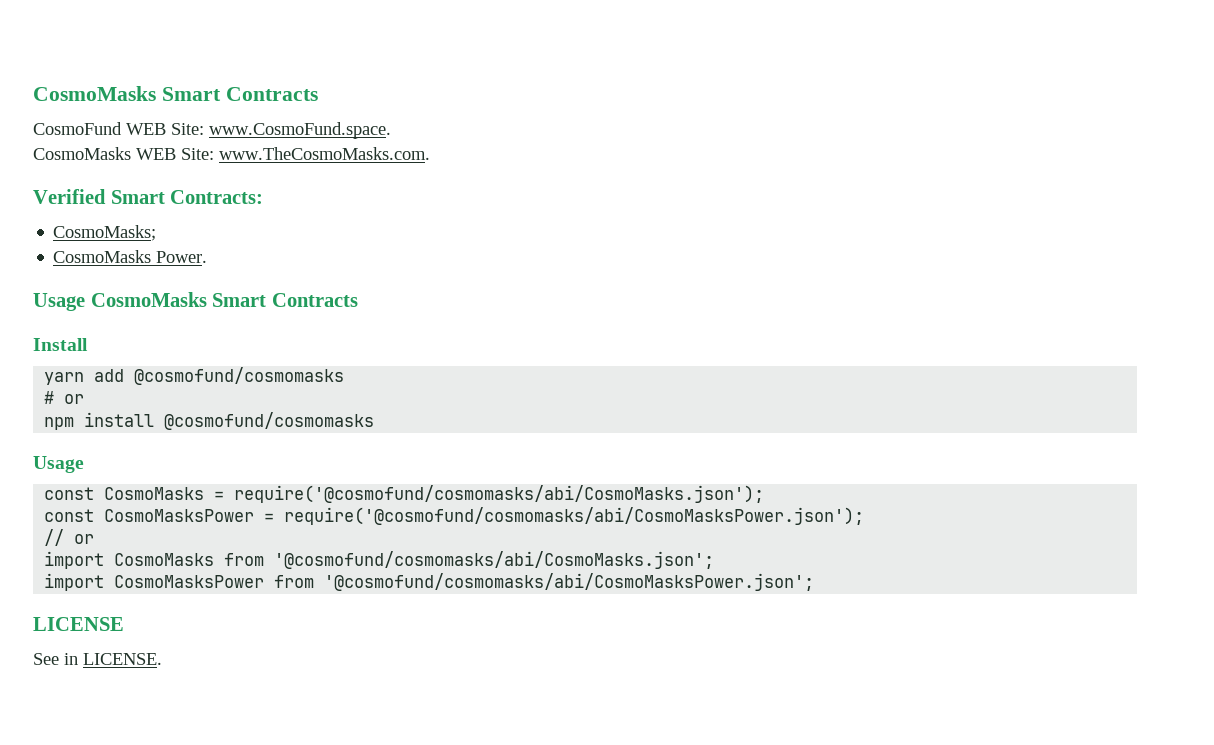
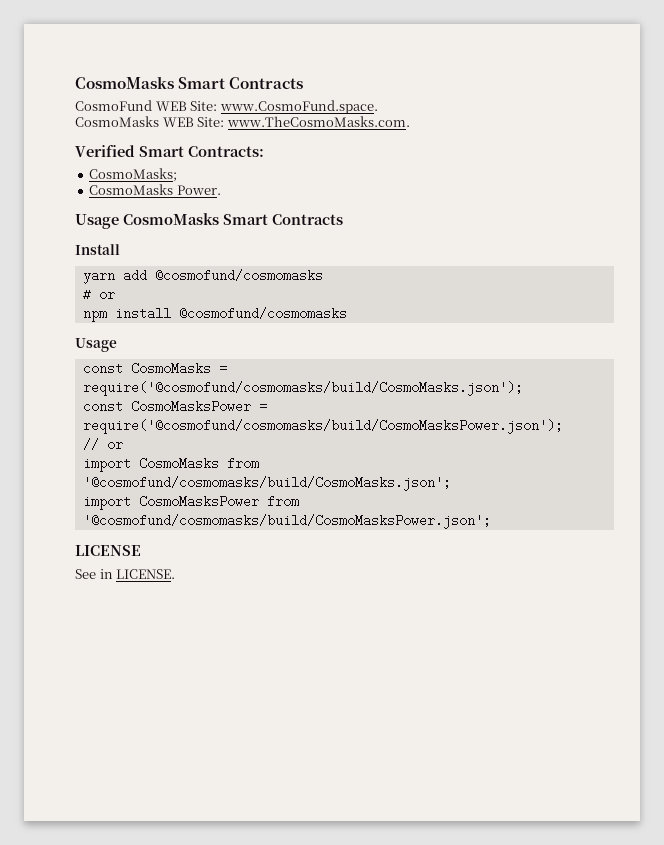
- const CosmoMasks = require('@cosmofund/cosmomasks/abi/CosmoMasks.json');
+ const CosmoMasks = require('@cosmofund/cosmomasks/build/CosmoMasks.json');
- const CosmoMasksPower = require('@cosmofund/cosmomasks/abi/CosmoMasksPower.json');
+ const CosmoMasksPower = require('@cosmofund/cosmomasks/build/CosmoMasksPower.json');
- import CosmoMasks from '@cosmofund/cosmomasks/abi/CosmoMasks.json';
+ import CosmoMasks from '@cosmofund/cosmomasks/build/CosmoMasks.json';
- import CosmoMasksPower from '@cosmofund/cosmomasks/abi/CosmoMasksPower.json';
+ import CosmoMasksPower from '@cosmofund/cosmomasks/build/CosmoMasksPower.json';

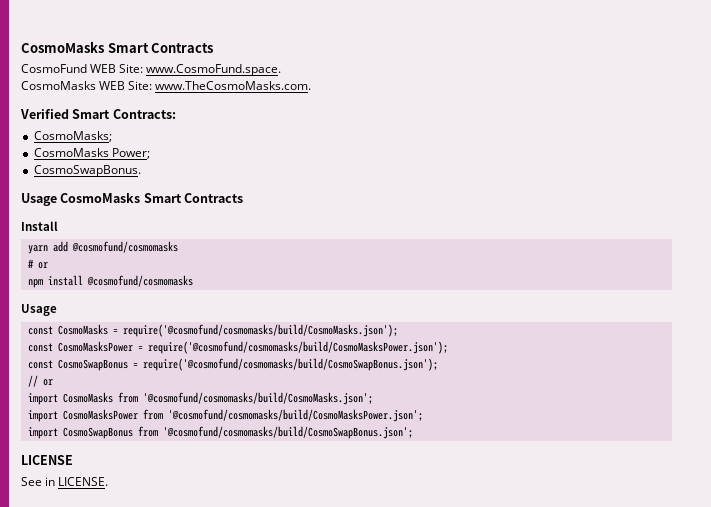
- CosmoMasks Power.
+ CosmoMasks Power;
+ CosmoSwapBonus.
+ const CosmoSwapBonus = require('@cosmofund/cosmomasks/build/CosmoSwapBonus.json');
+ import CosmoSwapBonus from '@cosmofund/cosmomasks/build/CosmoSwapBonus.json';

